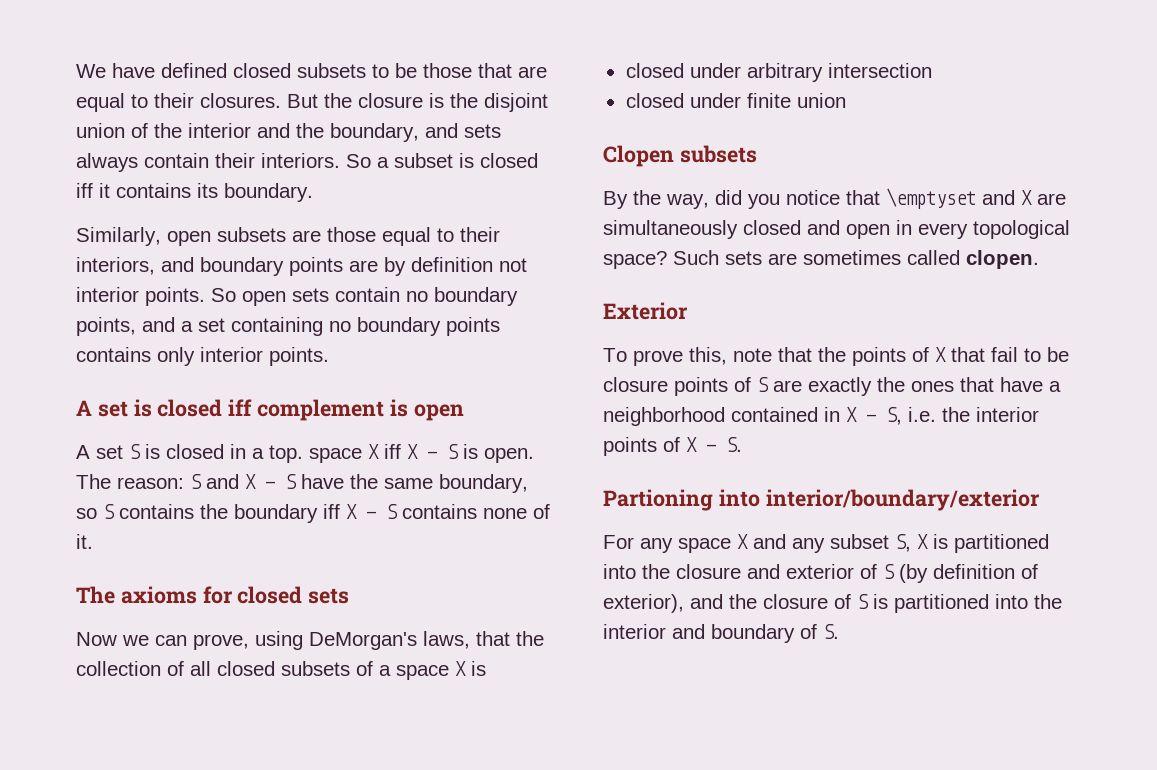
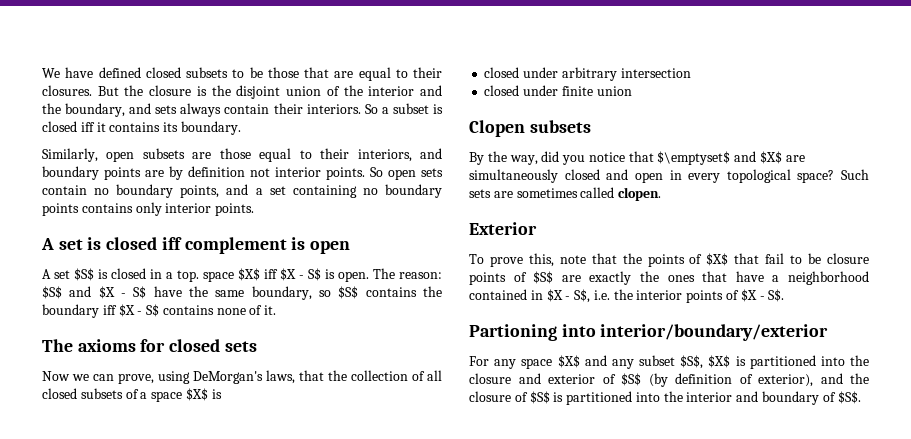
- A set S is closed in a top. space X iff X - S is open. The reason: S and X - S have the same boundary, so S contains the boundary iff X - S contains none of it.
+ A set $S$ is closed in a top. space $X$ iff $X - S$ is open. The reason: $S$ and $X - S$ have the same boundary, so $S$ contains the boundary iff $X - S$ contains none of it.
- Now we can prove, using DeMorgan's laws, that the collection of all closed subsets of a space X is
+ Now we can prove, using DeMorgan's laws, that the collection of all closed subsets of a space $X$ is
- By the way, did you notice that \emptyset and X are simultaneously closed and open in every topological space?
+ By the way, did you notice that $\emptyset$ and $X$ are simultaneously closed and open in every topological space?
- To prove this, note that the points of X that fail to be closure points of S are exactly the ones that have a neighborhood contained in X - S, i.e. the interior points of X - S.
+ To prove this, note that the points of $X$ that fail to be closure points of $S$ are exactly the ones that have a neighborhood contained in $X - S$, i.e. the interior points of $X - S$.
- For any space X and any subset S, X is partitioned into the closure and exterior of S (by definition of exterior), and the closure of S is partitioned into the interior and boundary of S.
+ For any space $X$ and any subset $S$, $X$ is partitioned into the closure and exterior of $S$ (by definition of exterior), and the closure of $S$ is partitioned into the interior and boundary of $S$.

